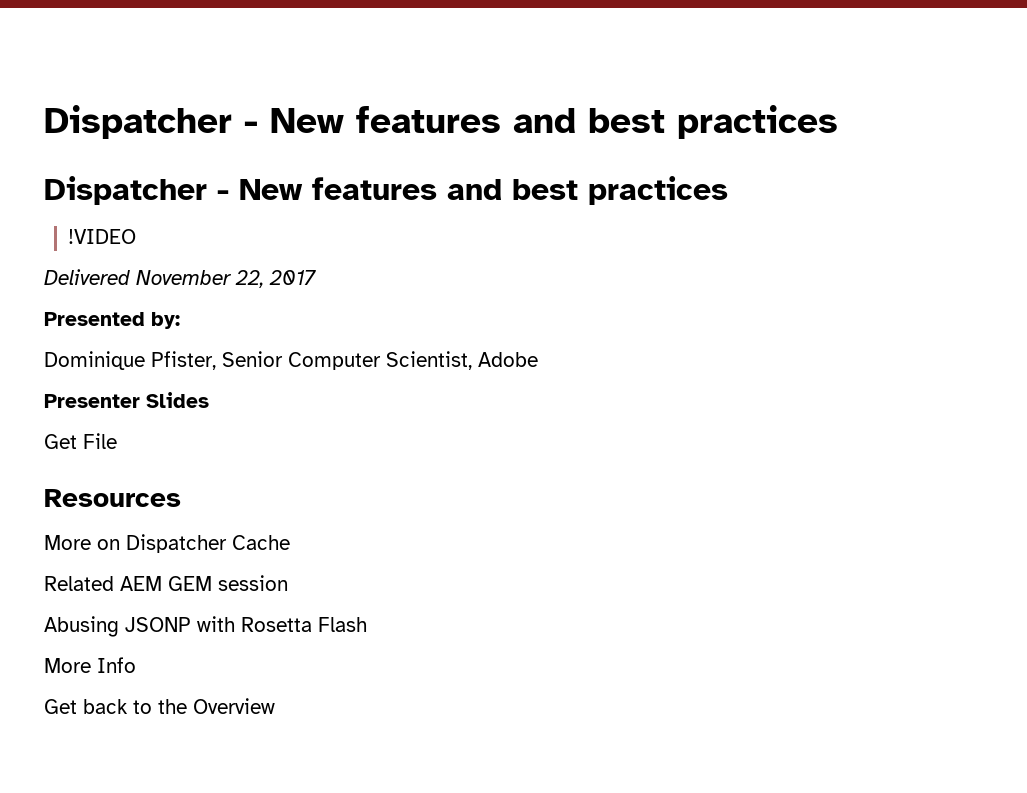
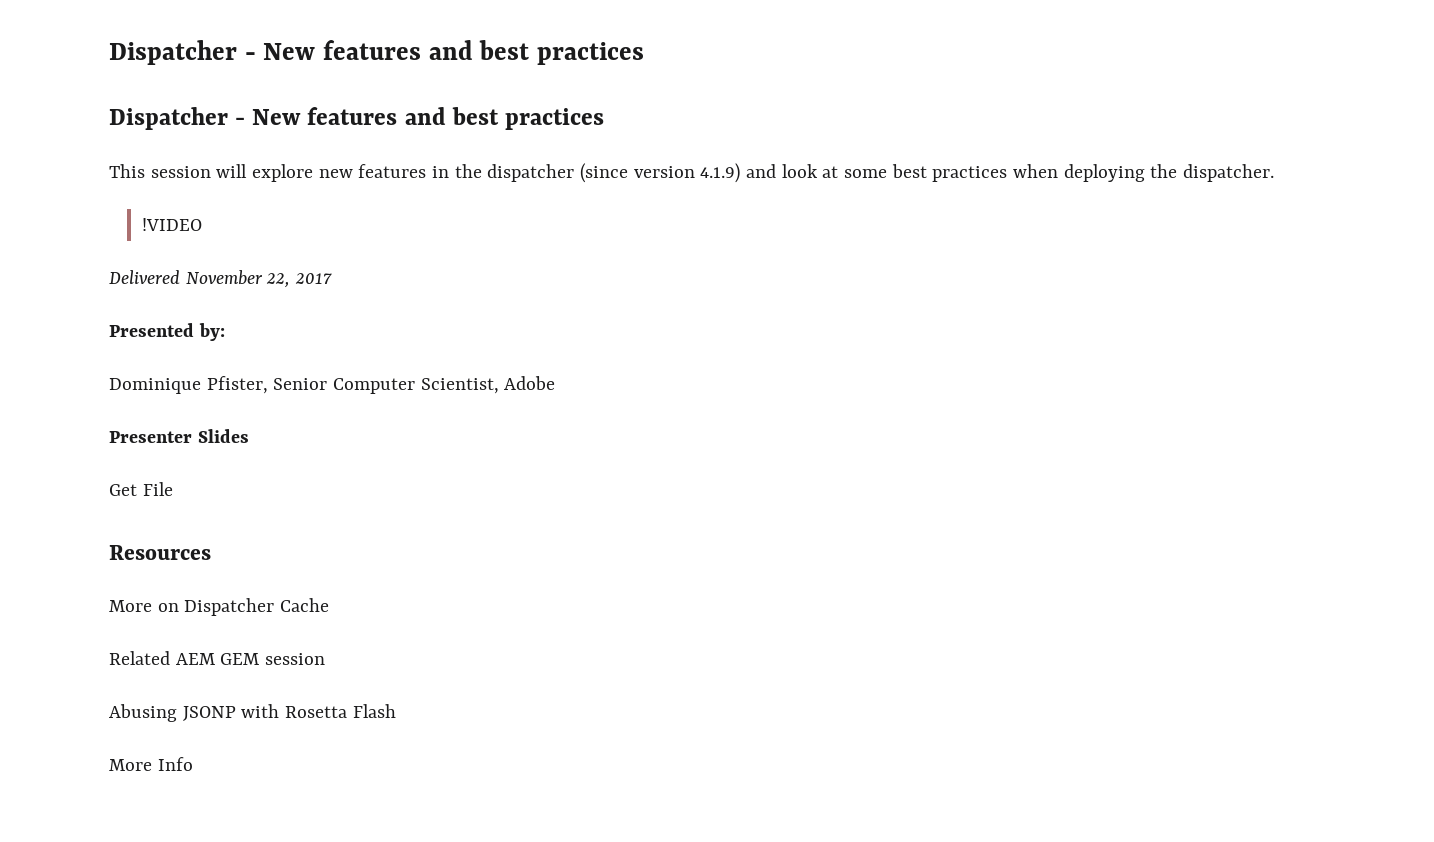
+ This session will explore new features in the dispatcher (since version 4.1.9) and look at some best practices when deploying the dispatcher.
- Get back to the Overview

